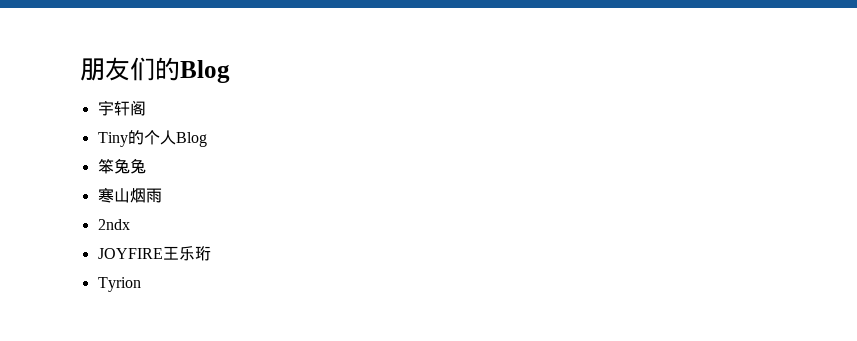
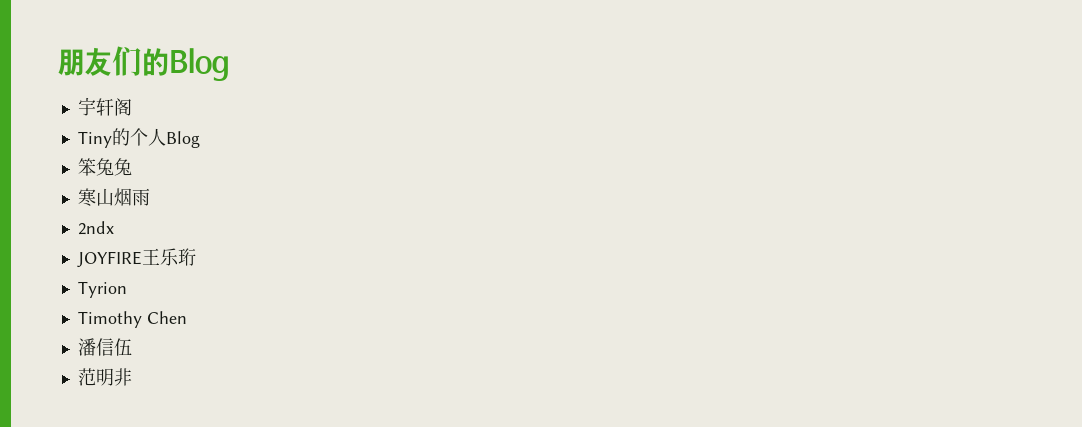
+ Timothy Chen
+ 潘信伍
+ 范明非

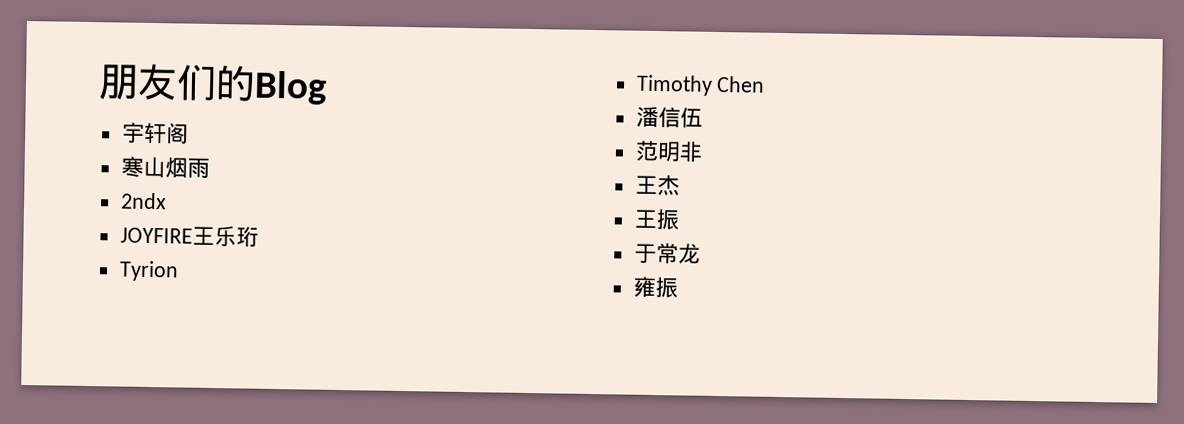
- Tiny的个人Blog
- 笨兔兔
+ 王杰
+ 王振
+ 于常龙
+ 雍振

